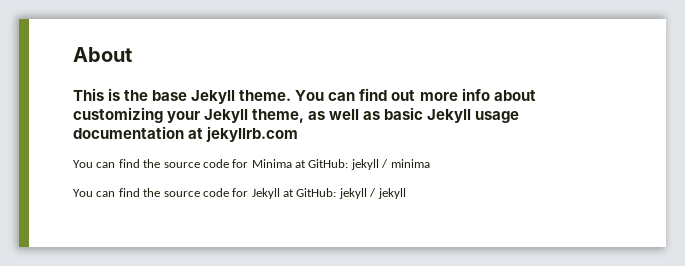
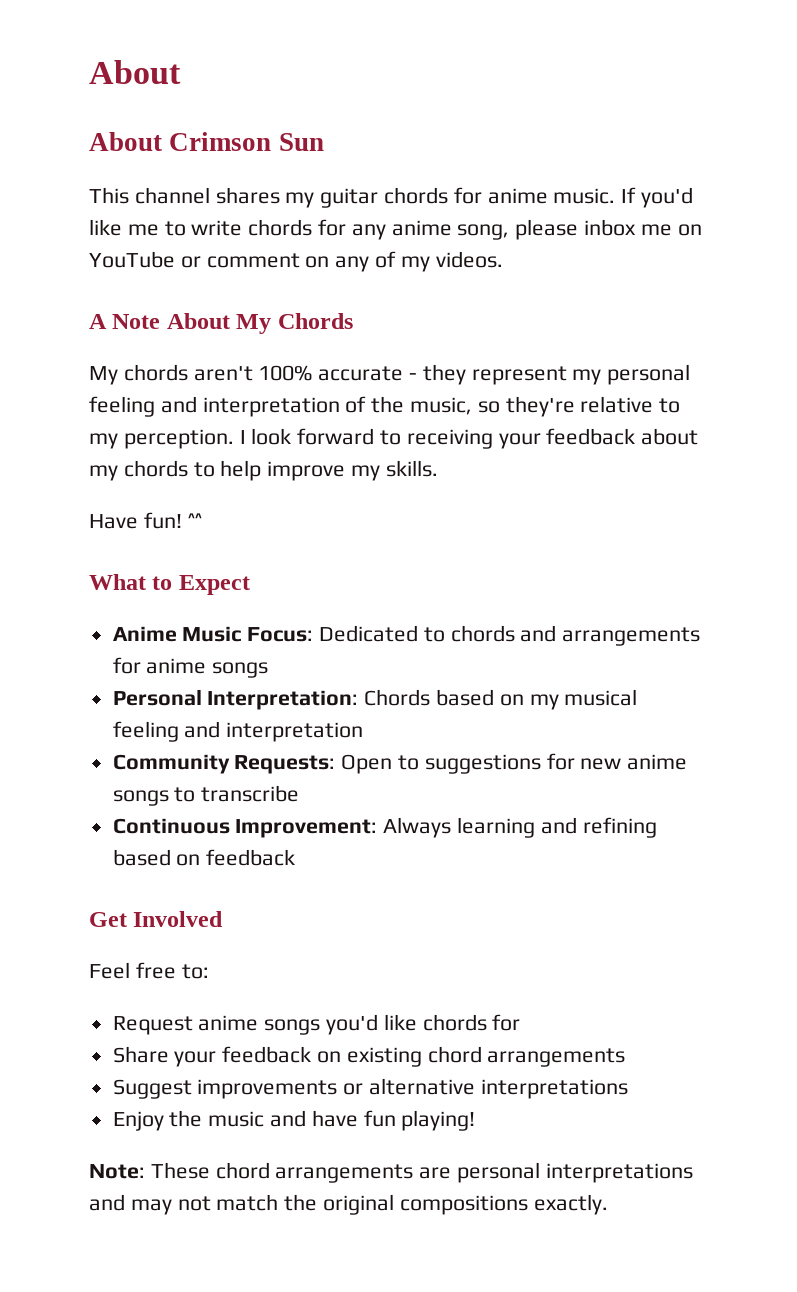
- This is the base Jekyll theme. You can find out more info about customizing your Jekyll theme, as well as basic Jekyll usage documentation at jekyllrb.com
- You can find the source code for Minima at GitHub: jekyll / minima
- You can find the source code for Jekyll at GitHub: jekyll / jekyll
+ About Crimson Sun
+ This channel shares my guitar chords for anime music. If you'd like me to write chords for any anime song, please inbox me on YouTube or comment on any of my videos.
+ A Note About My Chords
+ My chords aren't 100% accurate - they represent my personal feeling and interpretation of the music, so they're relative to my perception. I look forward to receiving your feedback about my chords to help improve my skills.
+ Have fun! ^^
+ What to Expect
+ Anime Music Focus: Dedicated to chords and arrangements for anime songs
+ Personal Interpretation: Chords based on my musical feeling and interpretation
+ Community Requests: Open to suggestions for new anime songs to transcribe
+ Continuous Improvement: Always learning and refining based on feedback
+ Get Involved
+ Feel free to:
+ Request anime songs you'd like chords for
+ Share your feedback on existing chord arrangements
+ Suggest improvements or alternative interpretations
+ Enjoy the music and have fun playing!
+ Note: These chord arrangements are personal interpretations and may not match the original compositions exactly.

